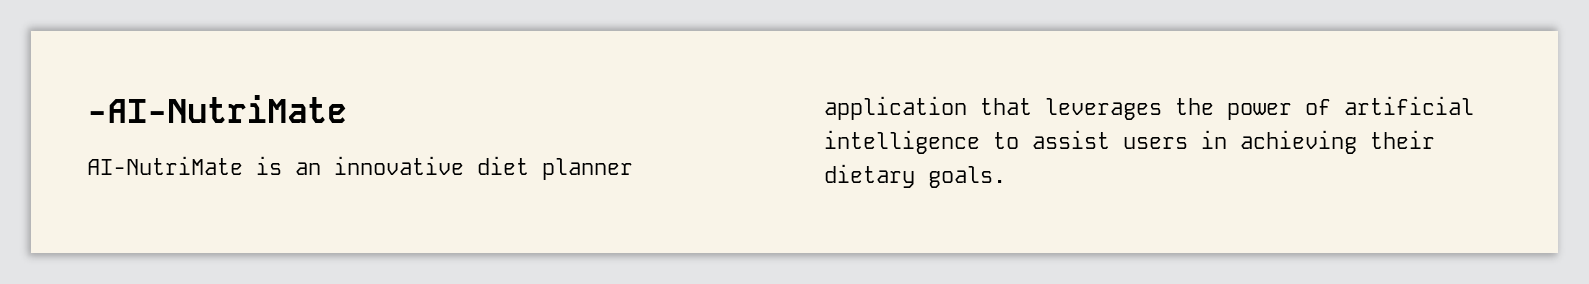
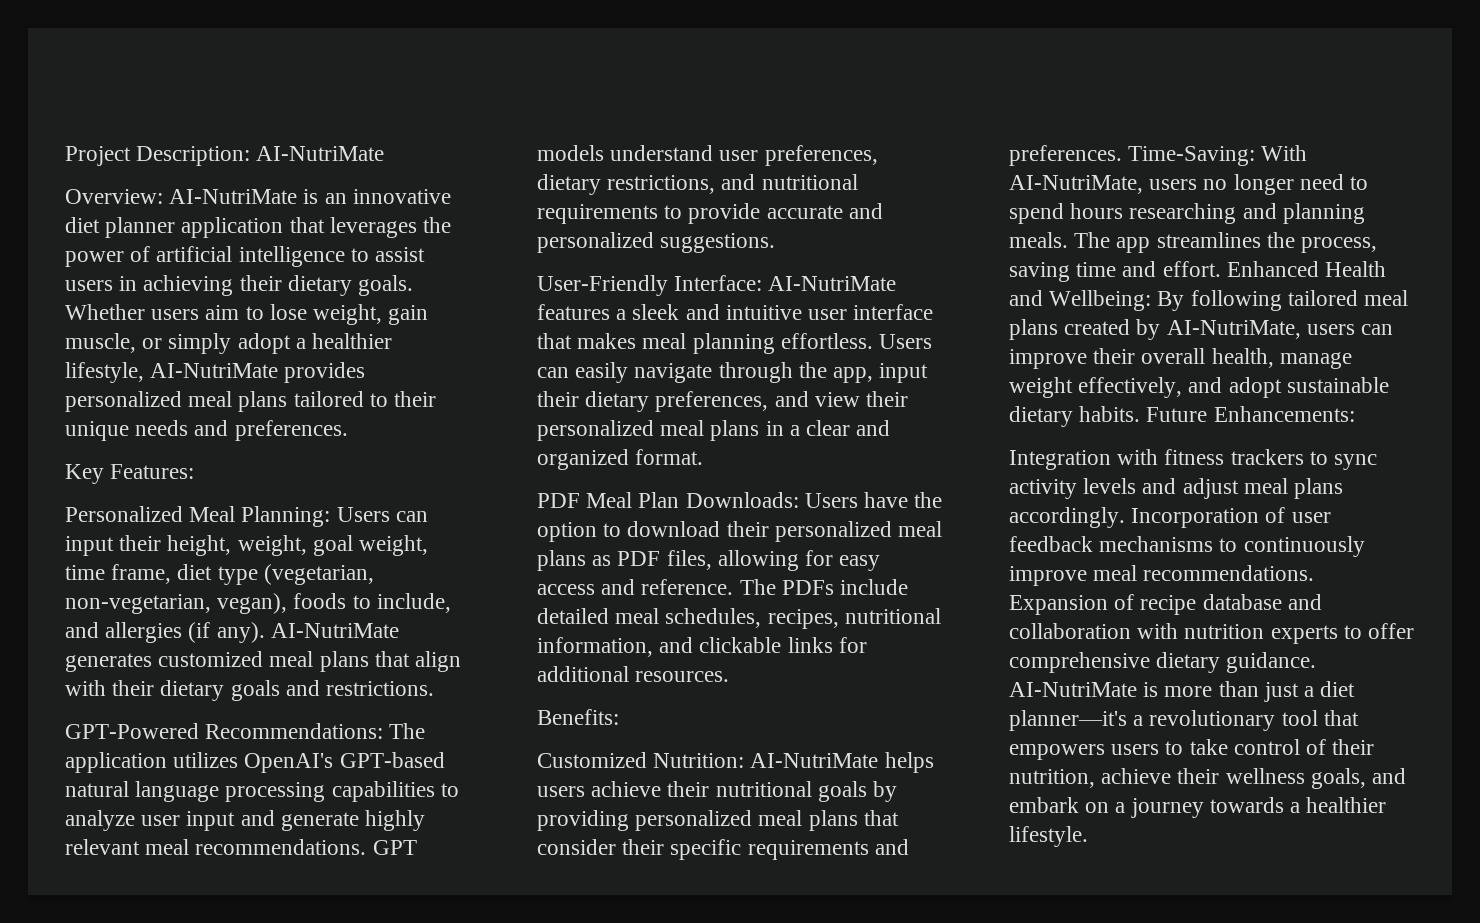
- -AI-NutriMate
- AI-NutriMate is an innovative diet planner application that leverages the power of artificial intelligence to assist users in achieving their dietary goals.
+ Project Description: AI-NutriMate
+ Overview: AI-NutriMate is an innovative diet planner application that leverages the power of artificial intelligence to assist users in achieving their dietary goals.
+ Whether users aim to lose weight, gain muscle, or simply adopt a healthier lifestyle, AI-NutriMate provides personalized meal plans tailored to their unique needs and preferences.
+ Key Features:
+ Personalized Meal Planning: Users can input their height, weight, goal weight, time frame, diet type (vegetarian, non-vegetarian, vegan), foods to include, and allergies (if any). AI-NutriMate generates customized meal plans that align with their dietary goals and restrictions.
+ GPT-Powered Recommendations: The application utilizes OpenAI's GPT-based natural language processing capabilities to analyze user input and generate highly relevant meal recommendations. GPT models understand user preferences, dietary restrictions, and nutritional requirements to provide accurate and personalized suggestions.
+ User-Friendly Interface: AI-NutriMate features a sleek and intuitive user interface that makes meal planning effortless. Users can easily navigate through the app, input their dietary preferences, and view their personalized meal plans in a clear and organized format.
+ PDF Meal Plan Downloads: Users have the option to download their personalized meal plans as PDF files, allowing for easy access and reference. The PDFs include detailed meal schedules, recipes, nutritional information, and clickable links for additional resources.
+ Benefits:
+ Customized Nutrition: AI-NutriMate helps users achieve their nutritional goals by providing personalized meal plans that consider their specific requirements and preferences. Time-Saving: With AI-NutriMate, users no longer need to spend hours researching and planning meals. The app streamlines the process, saving time and effort. Enhanced Health and Wellbeing: By following tailored meal plans created by AI-NutriMate, users can improve their overall health, manage weight effectively, and adopt sustainable dietary habits. Future Enhancements:
+ Integration with fitness trackers to sync activity levels and adjust meal plans accordingly. Incorporation of user feedback mechanisms to continuously improve meal recommendations. Expansion of recipe database and collaboration with nutrition experts to offer comprehensive dietary guidance. AI-NutriMate is more than just a diet planner—it's a revolutionary tool that empowers users to take control of their nutrition, achieve their wellness goals, and embark on a journey towards a healthier lifestyle.

